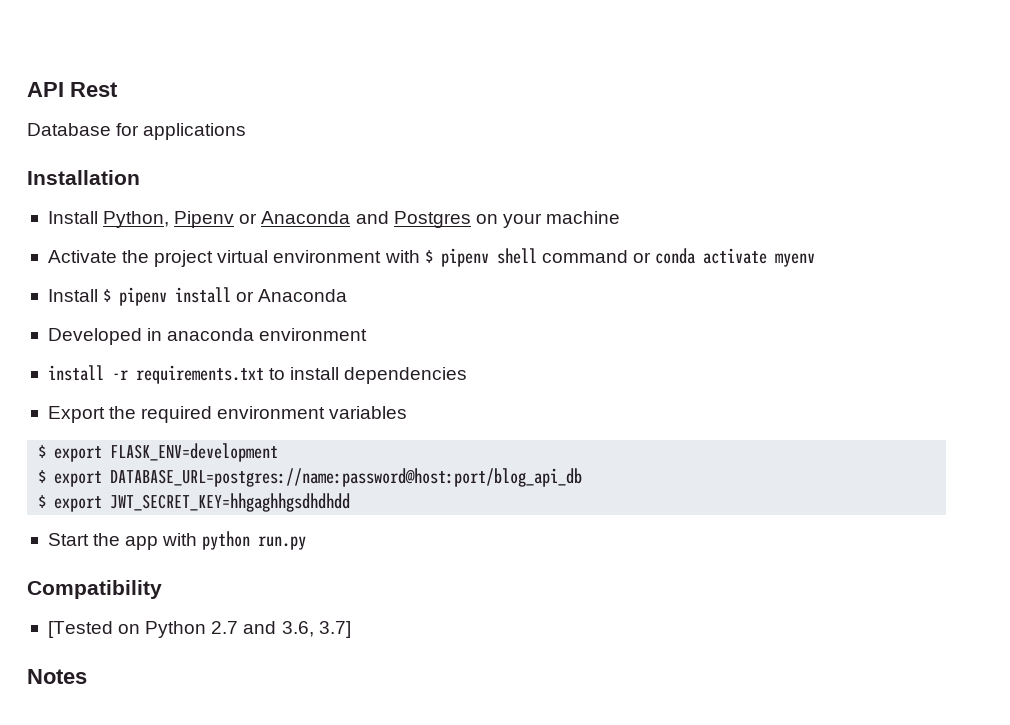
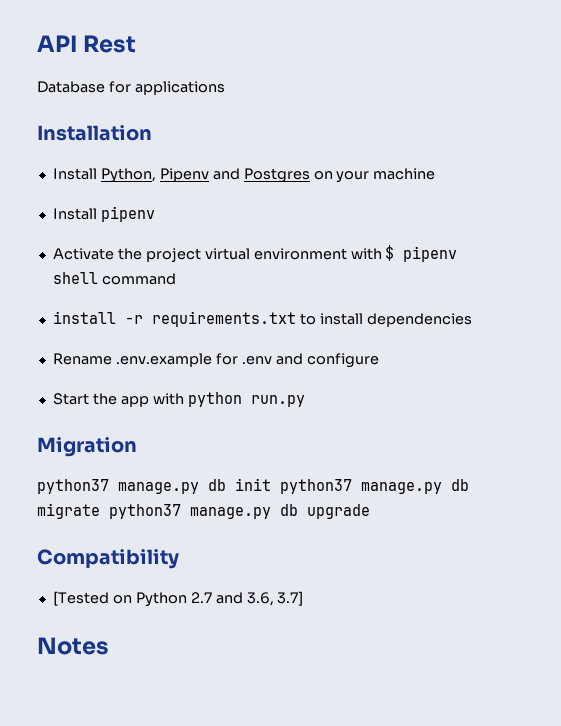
- Install Python, Pipenv or Anaconda and Postgres on your machine
+ Install Python, Pipenv and Postgres on your machine
+ Install pipenv
- Activate the project virtual environment with $ pipenv shell command or conda activate myenv
- Install $ pipenv install or Anaconda
- Developed in anaconda environment
+ Activate the project virtual environment with $ pipenv shell command
- Export the required environment variables
- $ export FLASK_ENV=development
- $ export DATABASE_URL=postgres://name:password@host:port/blog_api_db
- $ export JWT_SECRET_KEY=hhgaghhgsdhdhdd
+ Rename .env.example for .env and configure
+ Migration
+ python37 manage.py db init python37 manage.py db migrate python37 manage.py db upgrade

